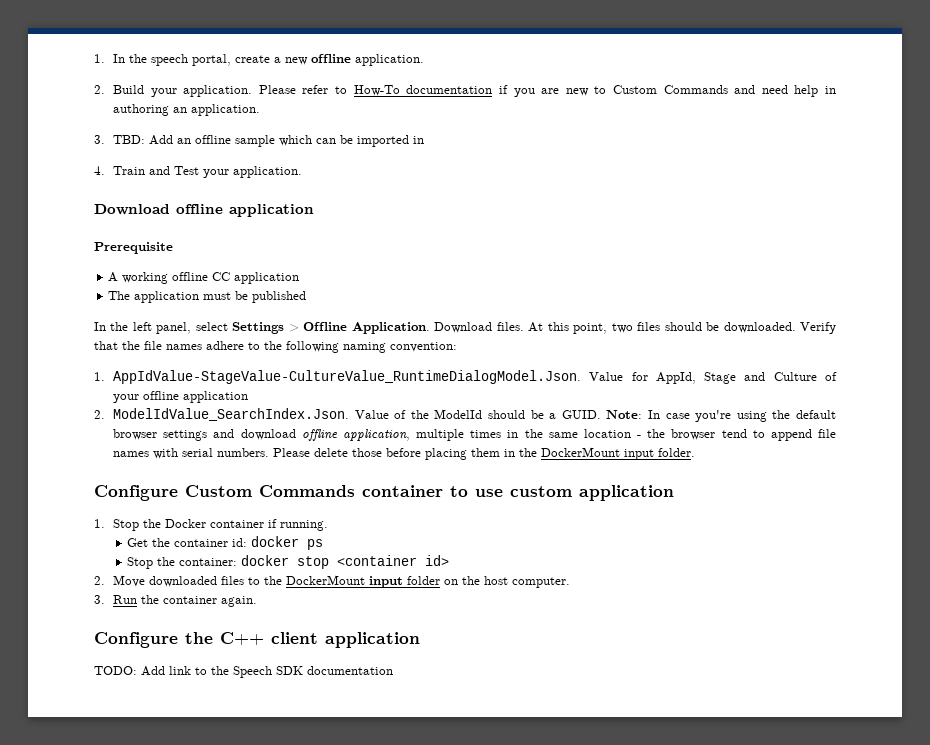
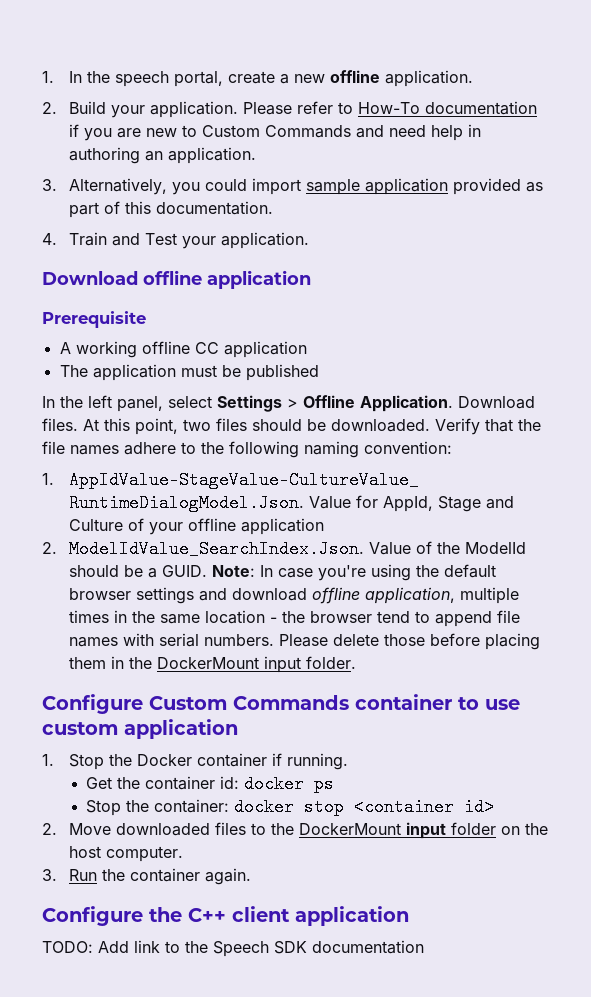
- 3. TBD: Add an offline sample which can be imported in
+ 3. Alternatively, you could import sample application provided as part of this documentation.

